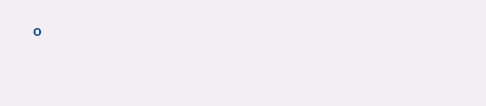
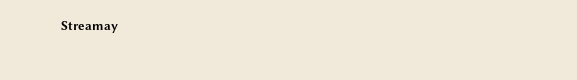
- o
+ Streamay

